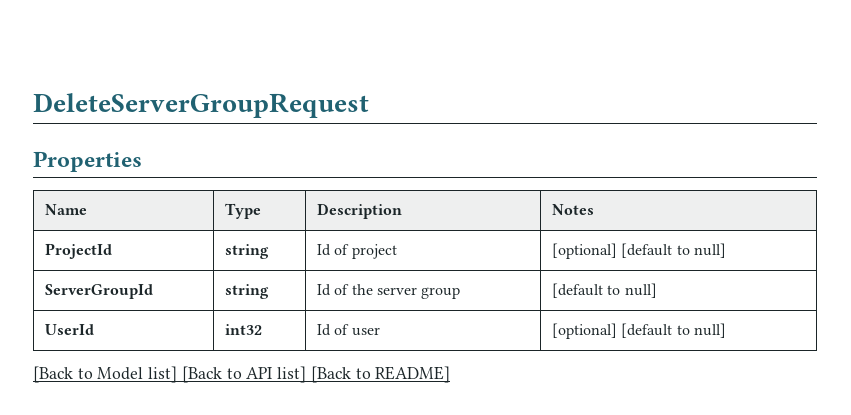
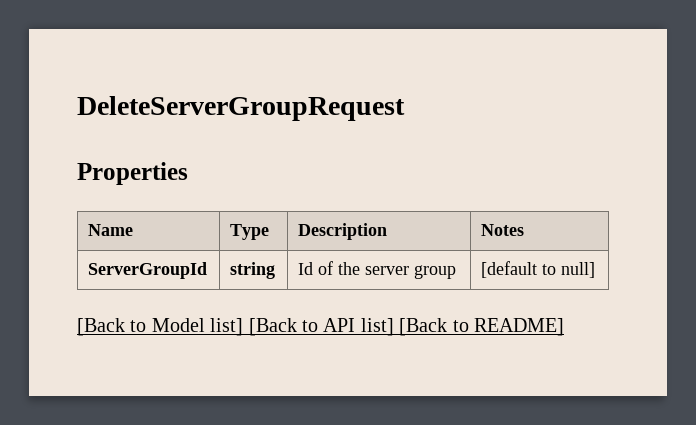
- ProjectId | string | Id of project | [optional] [default to null]
- UserId | int32 | Id of user | [optional] [default to null]

